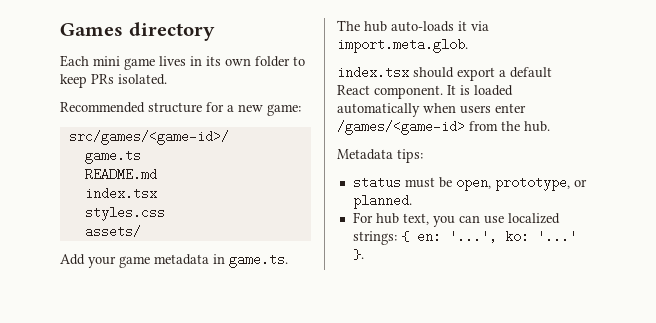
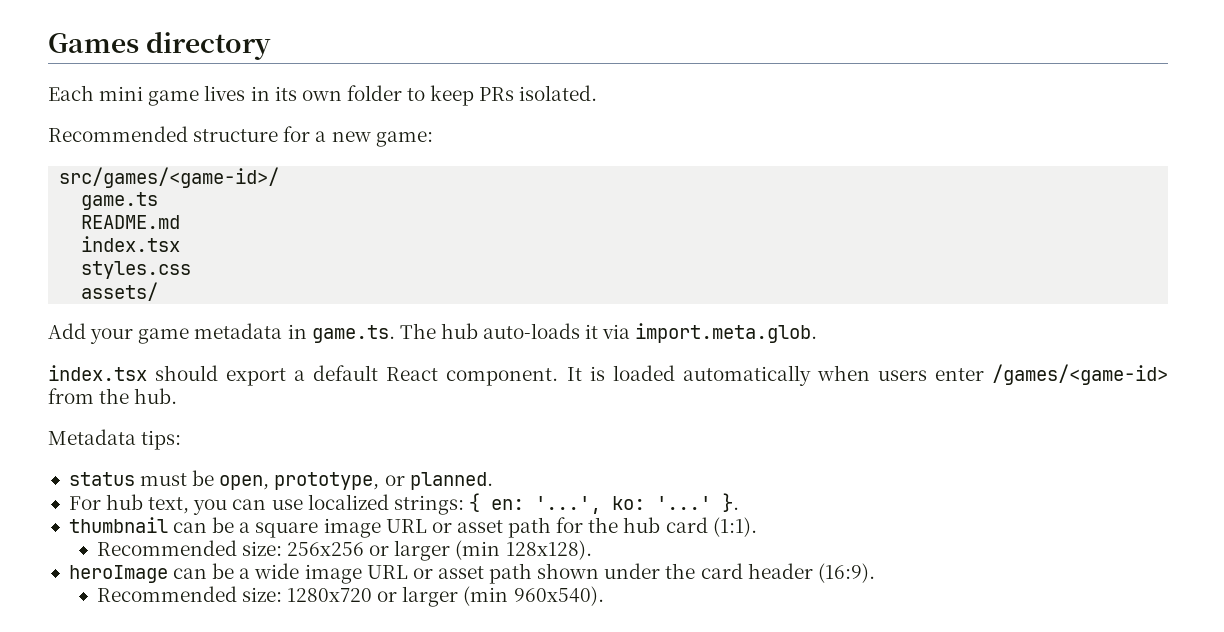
+ thumbnail can be a square image URL or asset path for the hub card (1:1).
+ Recommended size: 256x256 or larger (min 128x128).
+ heroImage can be a wide image URL or asset path shown under the card header (16:9).
+ Recommended size: 1280x720 or larger (min 960x540).

